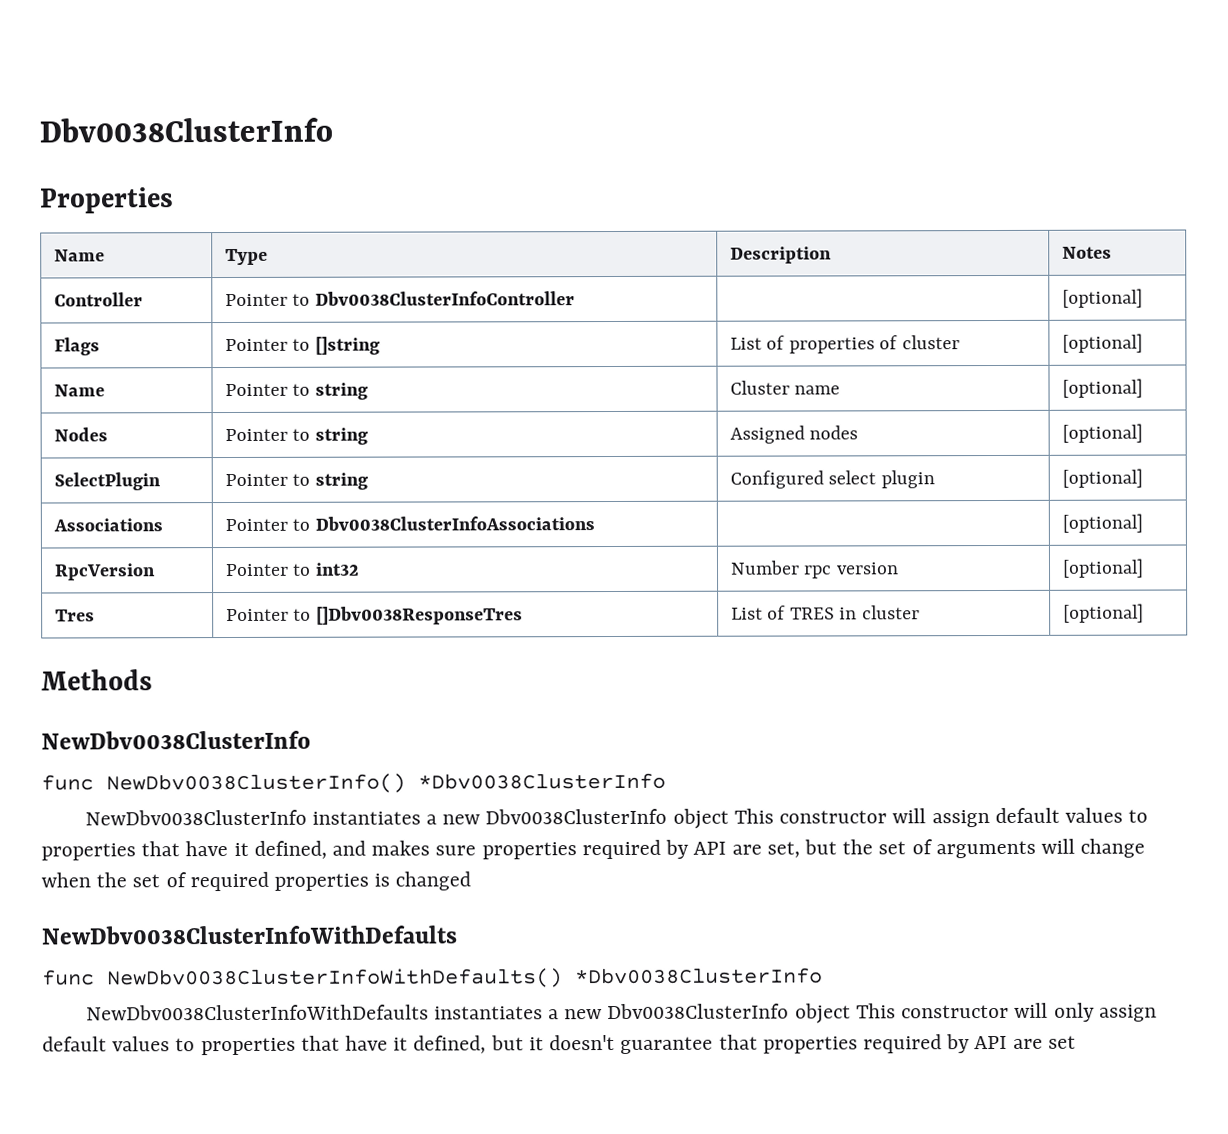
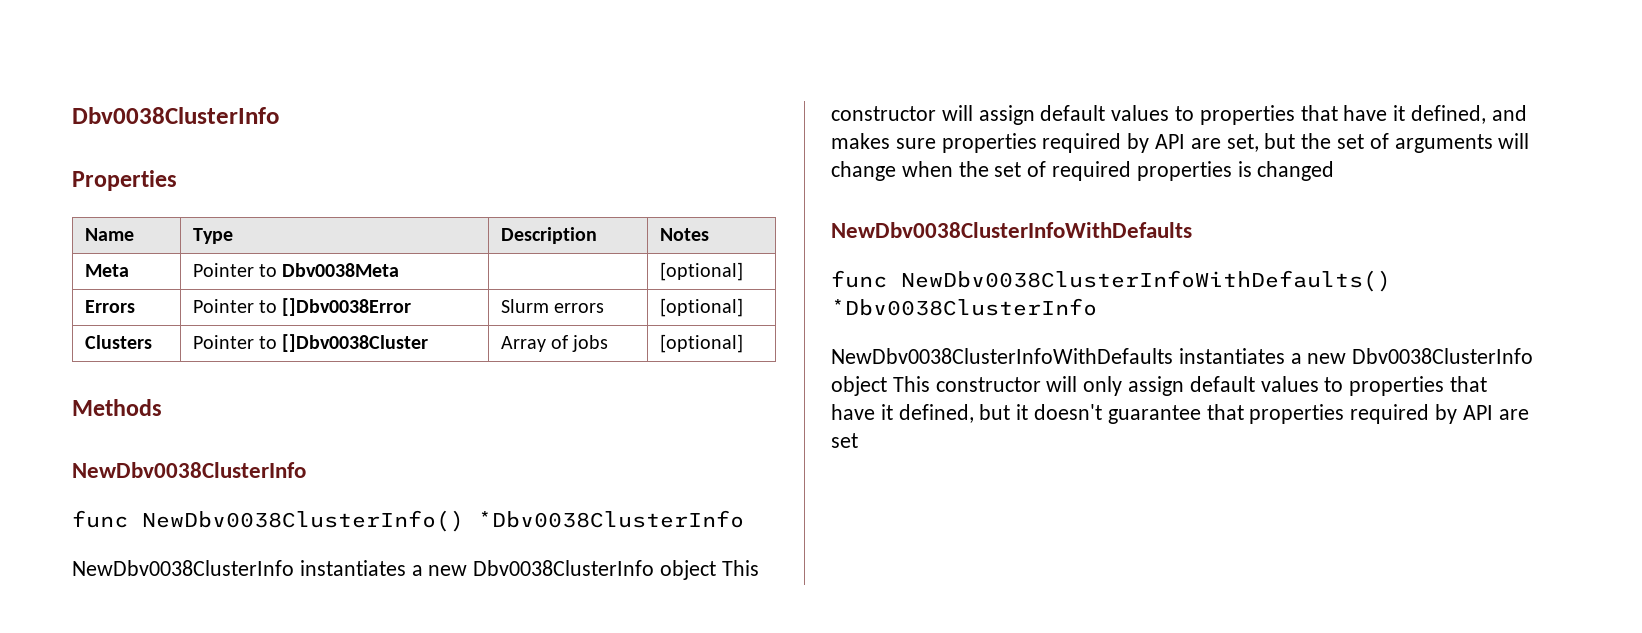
- Controller | Pointer to Dbv0038ClusterInfoController | | [optional]
- Flags | Pointer to []string | List of properties of cluster | [optional]
- Name | Pointer to string | Cluster name | [optional]
- Nodes | Pointer to string | Assigned nodes | [optional]
- SelectPlugin | Pointer to string | Configured select plugin | [optional]
- Associations | Pointer to Dbv0038ClusterInfoAssociations | | [optional]
- RpcVersion | Pointer to int32 | Number rpc version | [optional]
- Tres | Pointer to []Dbv0038ResponseTres | List of TRES in cluster | [optional]
+ Meta | Pointer to Dbv0038Meta | | [optional]
+ Errors | Pointer to []Dbv0038Error | Slurm errors | [optional]
+ Clusters | Pointer to []Dbv0038Cluster | Array of jobs | [optional]

